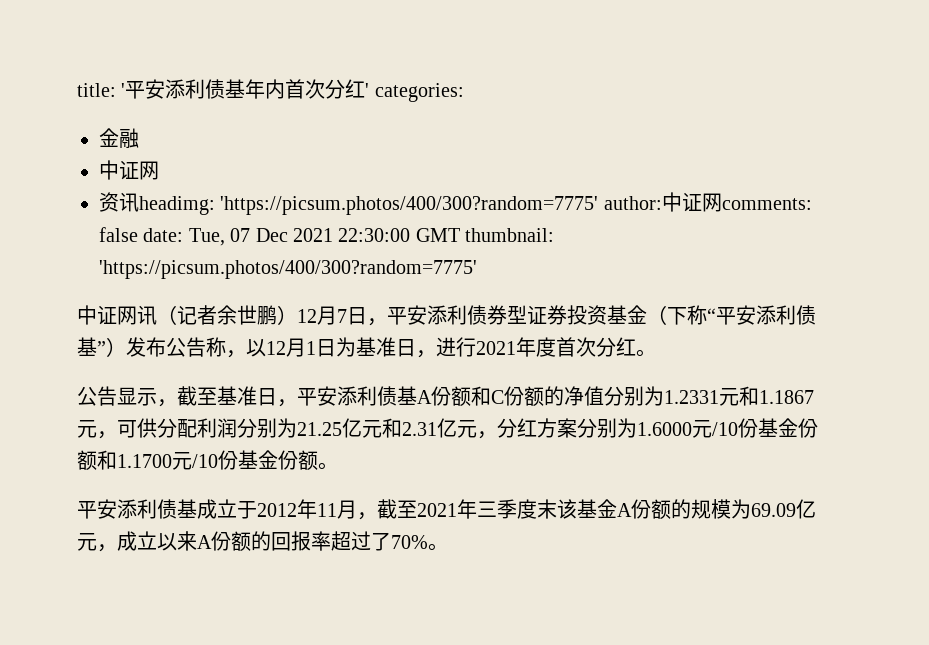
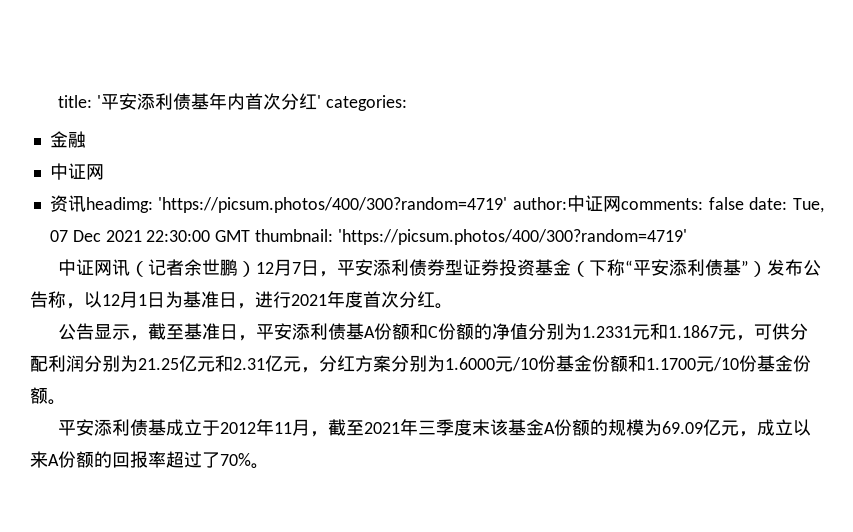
- 资讯headimg: 'https://picsum.photos/400/300?random=7775' author:中证网comments: false date: Tue, 07 Dec 2021 22:30:00 GMT thumbnail: 'https://picsum.photos/400/300?random=7775'
+ 资讯headimg: 'https://picsum.photos/400/300?random=4719' author:中证网comments: false date: Tue, 07 Dec 2021 22:30:00 GMT thumbnail: 'https://picsum.photos/400/300?random=4719'

